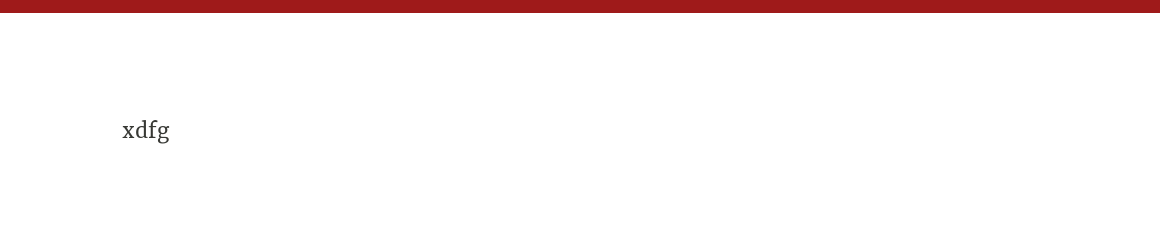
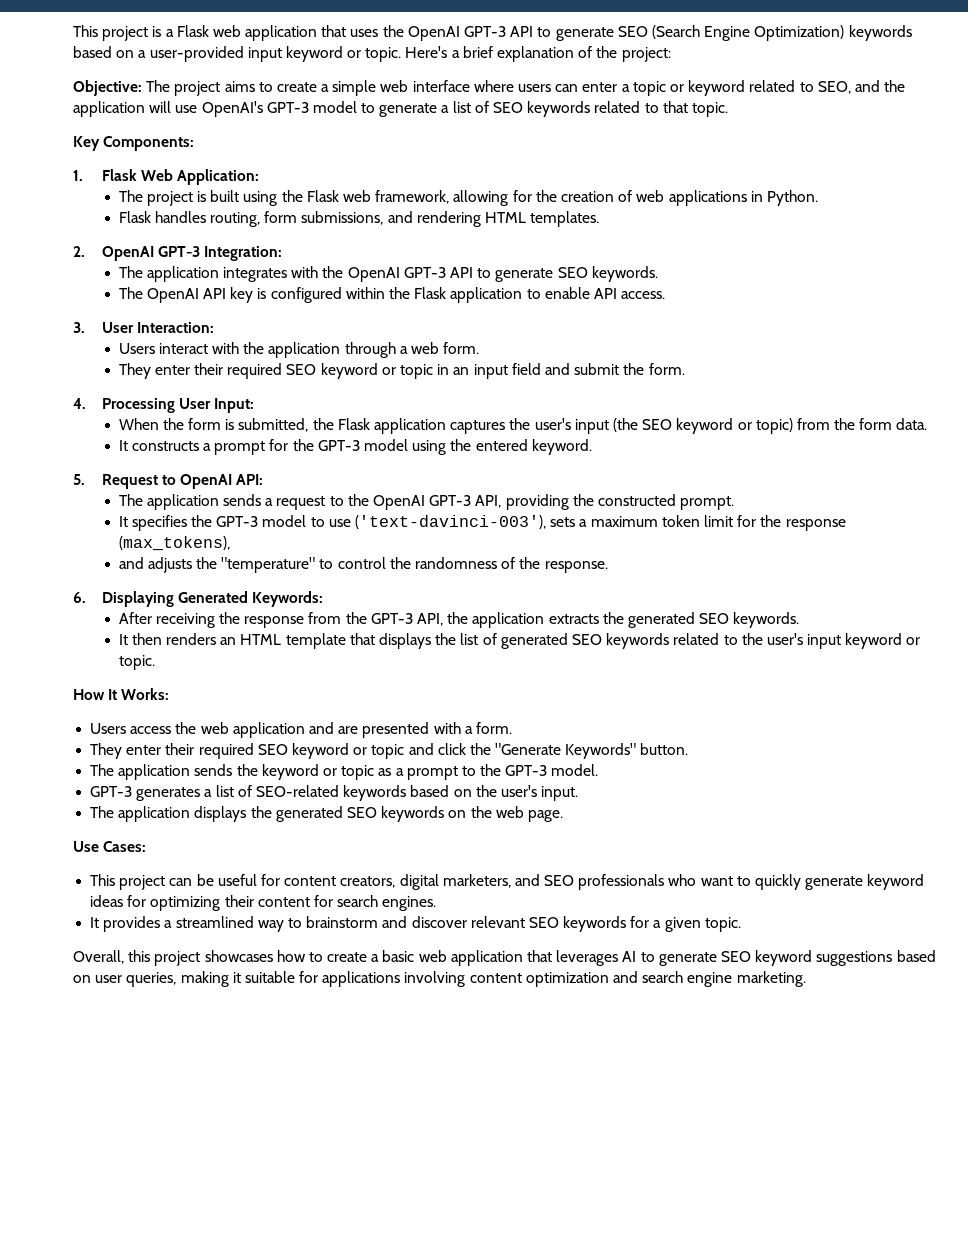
- xdfg
+ This project is a Flask web application that uses the OpenAI GPT-3 API to generate SEO (Search Engine Optimization) keywords based on a user-provided input keyword or topic. Here's a brief explanation of the project:
+ Objective: The project aims to create a simple web interface where users can enter a topic or keyword related to SEO, and the application will use OpenAI's GPT-3 model to generate a list of SEO keywords related to that topic.
+ Key Components:
+ 1. Flask Web Application:
+ The project is built using the Flask web framework, allowing for the creation of web applications in Python.
+ Flask handles routing, form submissions, and rendering HTML templates.
+ 2. OpenAI GPT-3 Integration:
+ The application integrates with the OpenAI GPT-3 API to generate SEO keywords.
+ The OpenAI API key is configured within the Flask application to enable API access.
+ 3. User Interaction:
+ Users interact with the application through a web form.
+ They enter their required SEO keyword or topic in an input field and submit the form.
+ 4. Processing User Input:
+ When the form is submitted, the Flask application captures the user's input (the SEO keyword or topic) from the form data.
+ It constructs a prompt for the GPT-3 model using the entered keyword.
+ 5. Request to OpenAI API:
+ The application sends a request to the OpenAI GPT-3 API, providing the constructed prompt.
+ It specifies the GPT-3 model to use ('text-davinci-003'), sets a maximum token limit for the response (max_tokens),
+ and adjusts the "temperature" to control the randomness of the response.
+ 6. Displaying Generated Keywords:
+ After receiving the response from the GPT-3 API, the application extracts the generated SEO keywords.
+ It then renders an HTML template that displays the list of generated SEO keywords related to the user's input keyword or topic.
+ How It Works:
+ Users access the web application and are presented with a form.
+ They enter their required SEO keyword or topic and click the "Generate Keywords" button.
+ The application sends the keyword or topic as a prompt to the GPT-3 model.
+ GPT-3 generates a list of SEO-related keywords based on the user's input.
+ The application displays the generated SEO keywords on the web page.
+ Use Cases:
+ This project can be useful for content creators, digital marketers, and SEO professionals who want to quickly generate keyword ideas for optimizing their content for search engines.
+ It provides a streamlined way to brainstorm and discover relevant SEO keywords for a given topic.
+ Overall, this project showcases how to create a basic web application that leverages AI to generate SEO keyword suggestions based on user queries, making it suitable for applications involving content optimization and search engine marketing.

